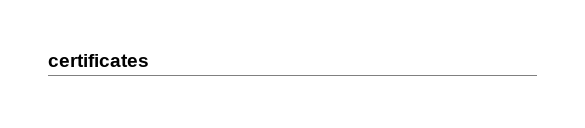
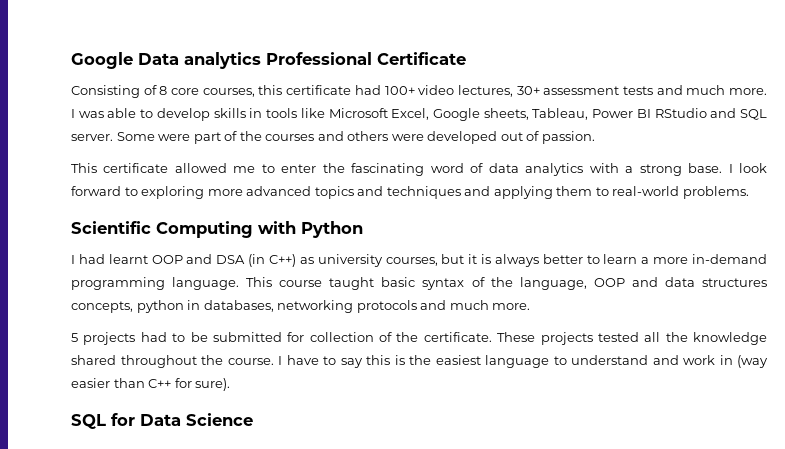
- certificates
+ Google Data analytics Professional Certificate
+ Consisting of 8 core courses, this certificate had 100+ video lectures, 30+ assessment tests and much more. I was able to develop skills in tools like Microsoft Excel, Google sheets, Tableau, Power BI RStudio and SQL server. Some were part of the courses and others were developed out of passion.
+ This certificate allowed me to enter the fascinating word of data analytics with a strong base. I look forward to exploring more advanced topics and techniques and applying them to real-world problems.
+ Scientific Computing with Python
+ I had learnt OOP and DSA (in C++) as university courses, but it is always better to learn a more in-demand programming language. This course taught basic syntax of the language, OOP and data structures concepts, python in databases, networking protocols and much more.
+ 5 projects had to be submitted for collection of the certificate. These projects tested all the knowledge shared throughout the course. I have to say this is the easiest language to understand and work in (way easier than C++ for sure).
+ SQL for Data Science

